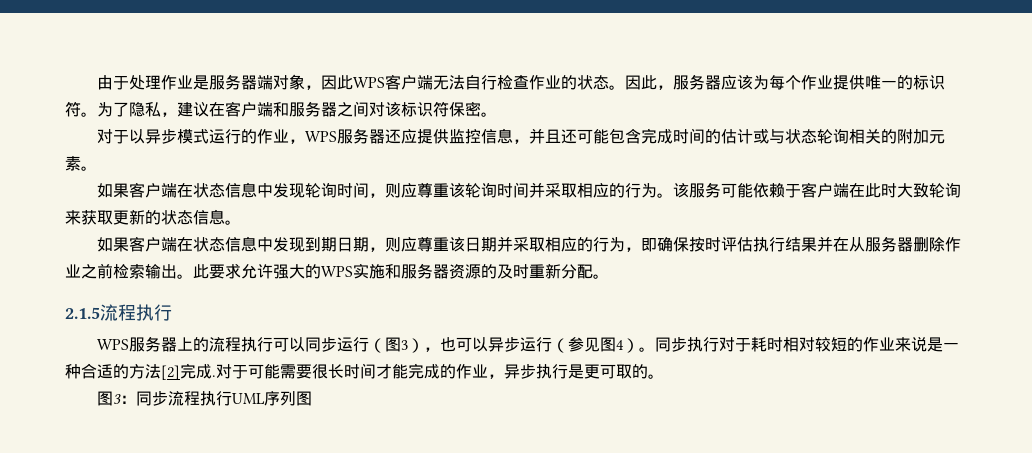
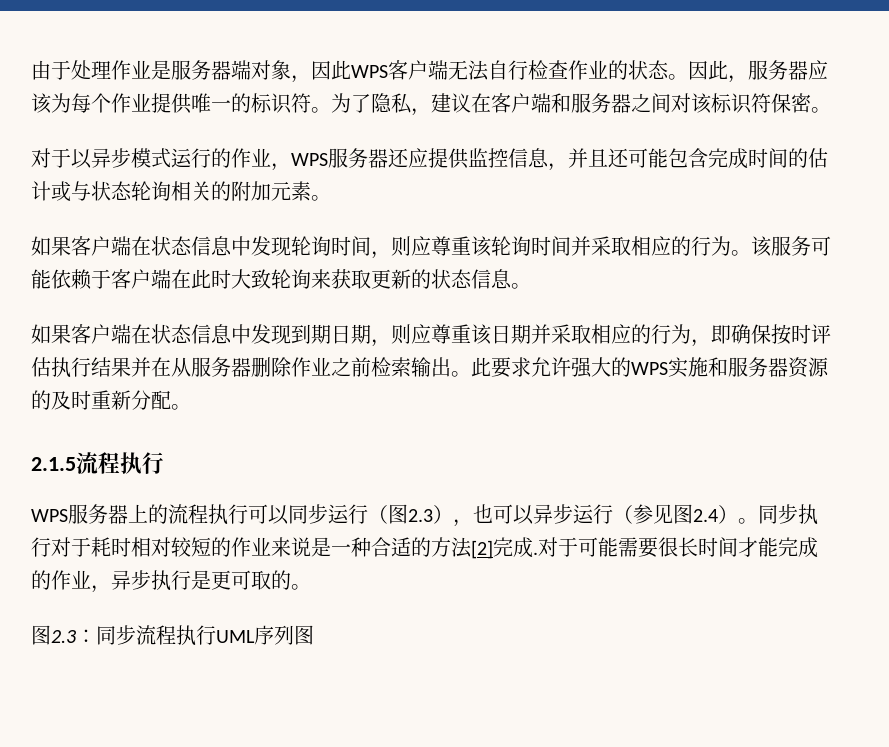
- WPS服务器上的流程执行可以同步运行（图3），也可以异步运行（参见图4）。
+ WPS服务器上的流程执行可以同步运行（图2.3），也可以异步运行（参见图2.4）。
- 图3：同步流程执行UML序列图
+ 图2.3：同步流程执行UML序列图

